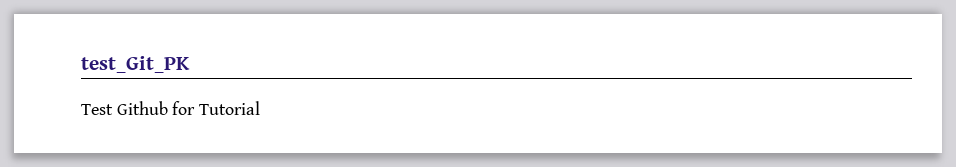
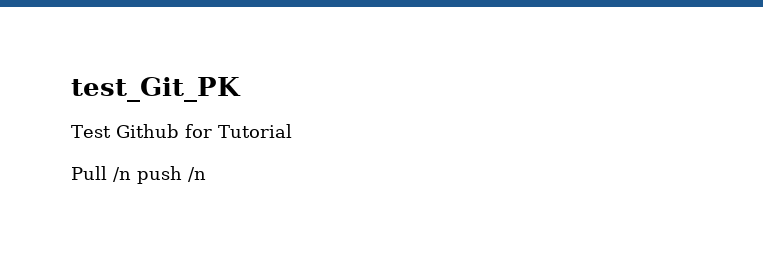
+ Pull /n push /n

